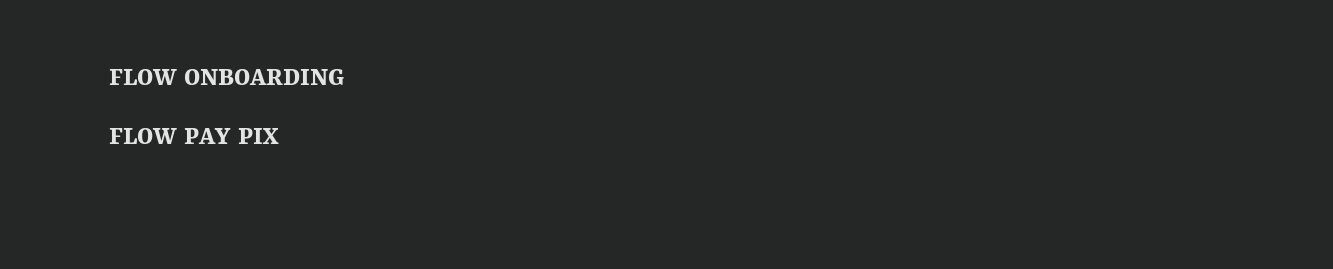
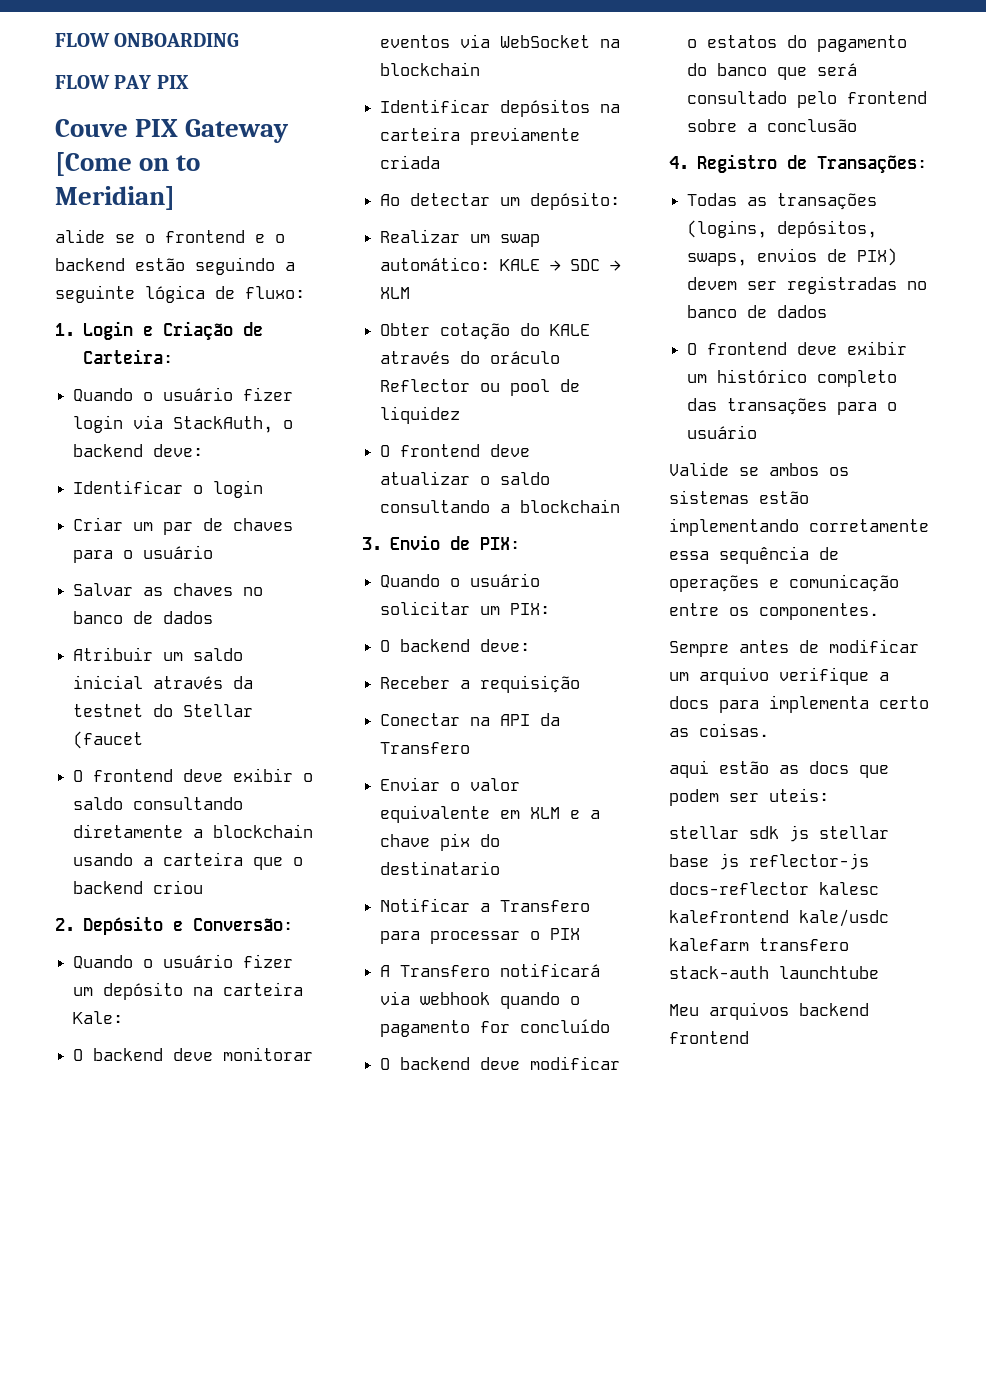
+ Couve PIX Gateway [Come on to Meridian]
+ alide se o frontend e o backend estão seguindo a seguinte lógica de fluxo:
+ 1. Login e Criação de Carteira:
+ Quando o usuário fizer login via StackAuth, o backend deve:
+ Identificar o login
+ Criar um par de chaves para o usuário
+ Salvar as chaves no banco de dados
+ Atribuir um saldo inicial através da testnet do Stellar (faucet
+ O frontend deve exibir o saldo consultando diretamente a blockchain usando a carteira que o backend criou
+ 2. Depósito e Conversão:
+ Quando o usuário fizer um depósito na carteira Kale:
+ O backend deve monitorar eventos via WebSocket na blockchain
+ Identificar depósitos na carteira previamente criada
+ Ao detectar um depósito:
+ Realizar um swap automático: KALE → SDC → XLM
+ Obter cotação do KALE através do oráculo Reflector ou pool de liquidez
+ O frontend deve atualizar o saldo consultando a blockchain
+ 3. Envio de PIX:
+ Quando o usuário solicitar um PIX:
+ O backend deve:
+ Receber a requisição
+ Conectar na API da Transfero
+ Enviar o valor equivalente em XLM e a chave pix do destinatario
+ Notificar a Transfero para processar o PIX
+ A Transfero notificará via webhook quando o pagamento for concluído
+ O backend deve modificar o estatos do pagamento do banco que será consultado pelo frontend sobre a conclusão
+ 4. Registro de Transações:
+ Todas as transações (logins, depósitos, swaps, envios de PIX) devem ser registradas no banco de dados
+ O frontend deve exibir um histórico completo das transações para o usuário
+ Valide se ambos os sistemas estão implementando corretamente essa sequência de operações e comunicação entre os componentes.
+ Sempre antes de modificar um arquivo verifique a docs para implementa certo as coisas.
+ aqui estão as docs que podem ser uteis:
+ stellar sdk js stellar base js reflector-js docs-reflector kalesc kalefrontend kale/usdc kalefarm transfero stack-auth launchtube
+ Meu arquivos backend frontend

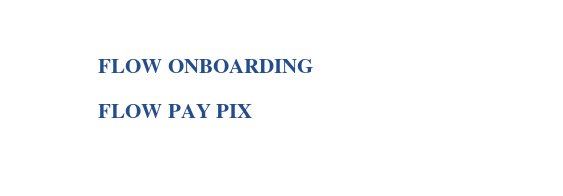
- Couve PIX Gateway [Come on to Meridian]
- alide se o frontend e o backend estão seguindo a seguinte lógica de fluxo:
- 1. Login e Criação de Carteira:
- Quando o usuário fizer login via StackAuth, o backend deve:
- Identificar o login
- Criar um par de chaves para o usuário
- Salvar as chaves no banco de dados
- Atribuir um saldo inicial através da testnet do Stellar (faucet
- O frontend deve exibir o saldo consultando diretamente a blockchain usando a carteira que o backend criou
- 2. Depósito e Conversão:
- Quando o usuário fizer um depósito na carteira Kale:
- O backend deve monitorar eventos via WebSocket na blockchain
- Identificar depósitos na carteira previamente criada
- Ao detectar um depósito:
- Realizar um swap automático: KALE → SDC → XLM
- Obter cotação do KALE através do oráculo Reflector ou pool de liquidez
- O frontend deve atualizar o saldo consultando a blockchain
- 3. Envio de PIX:
- Quando o usuário solicitar um PIX:
- O backend deve:
- Receber a requisição
- Conectar na API da Transfero
- Enviar o valor equivalente em XLM e a chave pix do destinatario
- Notificar a Transfero para processar o PIX
- A Transfero notificará via webhook quando o pagamento for concluído
- O backend deve modificar o estatos do pagamento do banco que será consultado pelo frontend sobre a conclusão
- 4. Registro de Transações:
- Todas as transações (logins, depósitos, swaps, envios de PIX) devem ser registradas no banco de dados
- O frontend deve exibir um histórico completo das transações para o usuário
- Valide se ambos os sistemas estão implementando corretamente essa sequência de operações e comunicação entre os componentes.
- Sempre antes de modificar um arquivo verifique a docs para implementa certo as coisas.
- aqui estão as docs que podem ser uteis:
- stellar sdk js stellar base js reflector-js docs-reflector kalesc kalefrontend kale/usdc kalefarm transfero stack-auth launchtube
- Meu arquivos backend frontend

